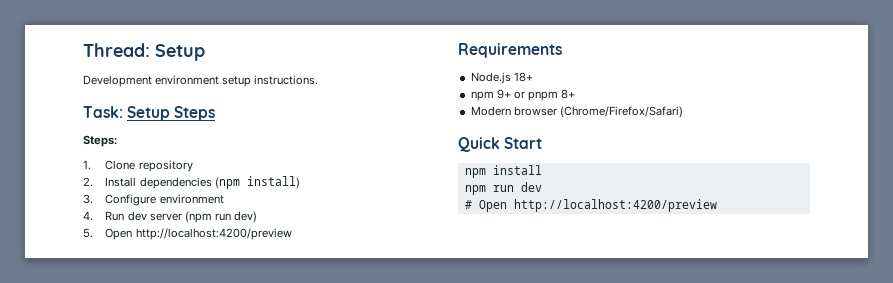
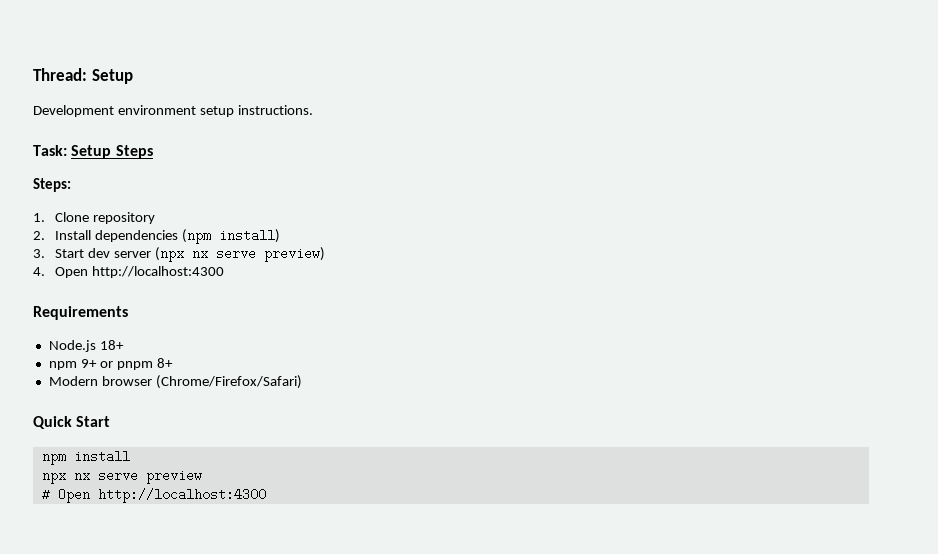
- 3. Configure environment
- 4. Run dev server (npm run dev)
- 5. Open http://localhost:4200/preview
+ 3. Start dev server (npx nx serve preview)
+ 4. Open http://localhost:4300
- npm run dev
+ npx nx serve preview
- # Open http://localhost:4200/preview
+ # Open http://localhost:4300

